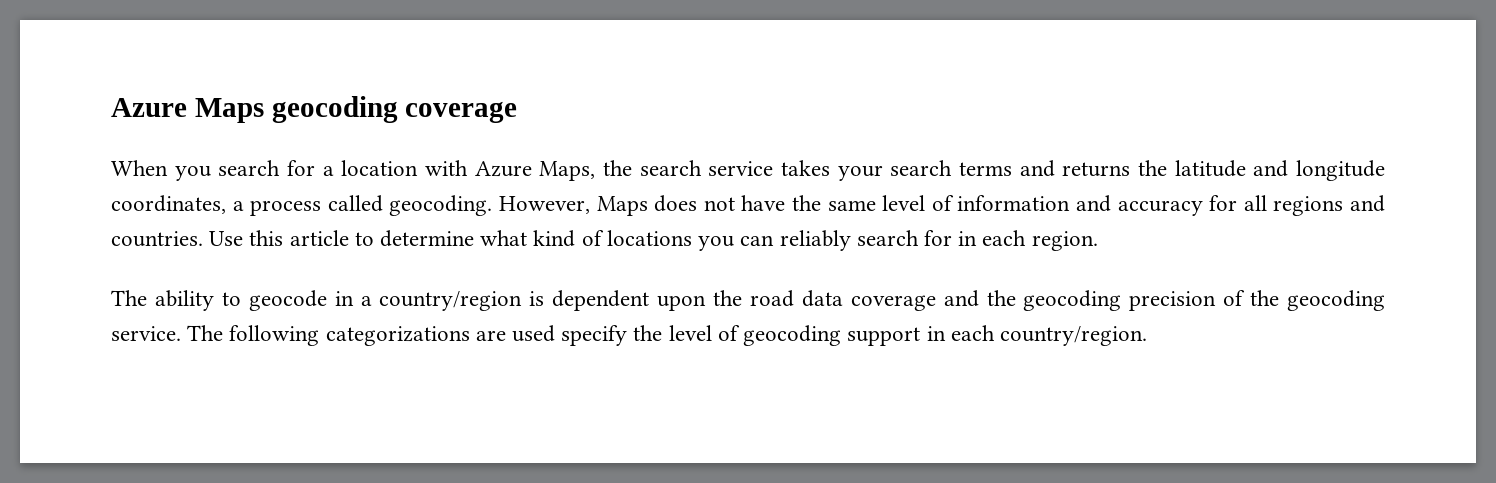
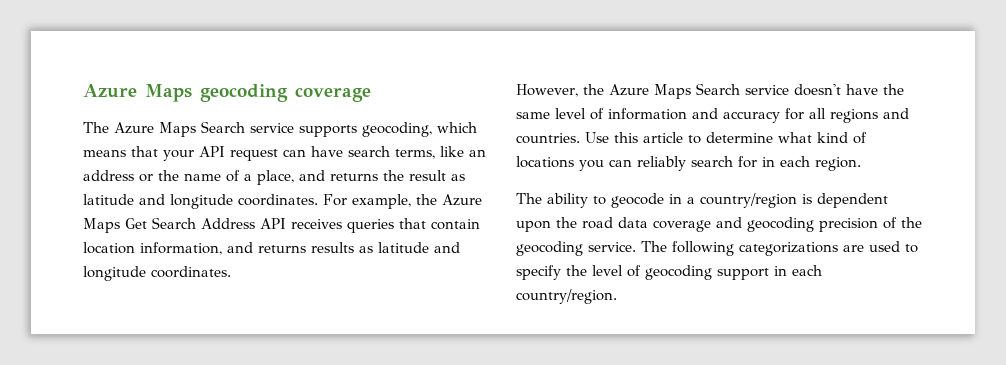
- When you search for a location with Azure Maps, the search service takes your search terms and returns the latitude and longitude coordinates, a process called geocoding. However, Maps does not have the same level of information and accuracy for all regions and countries.
+ The Azure Maps Search service supports geocoding, which means that your API request can have search terms, like an address or the name of a place, and returns the result as latitude and longitude coordinates. For example, the Azure Maps Get Search Address API receives queries that contain location information, and returns results as latitude and longitude coordinates.
+ However, the Azure Maps Search service doesn't have the same level of information and accuracy for all regions and countries.
- The ability to geocode in a country/region is dependent upon the road data coverage and the geocoding precision of the geocoding service.
+ The ability to geocode in a country/region is dependent upon the road data coverage and geocoding precision of the geocoding service.
- The following categorizations are used specify the level of geocoding support in each country/region.
+ The following categorizations are used to specify the level of geocoding support in each country/region.

